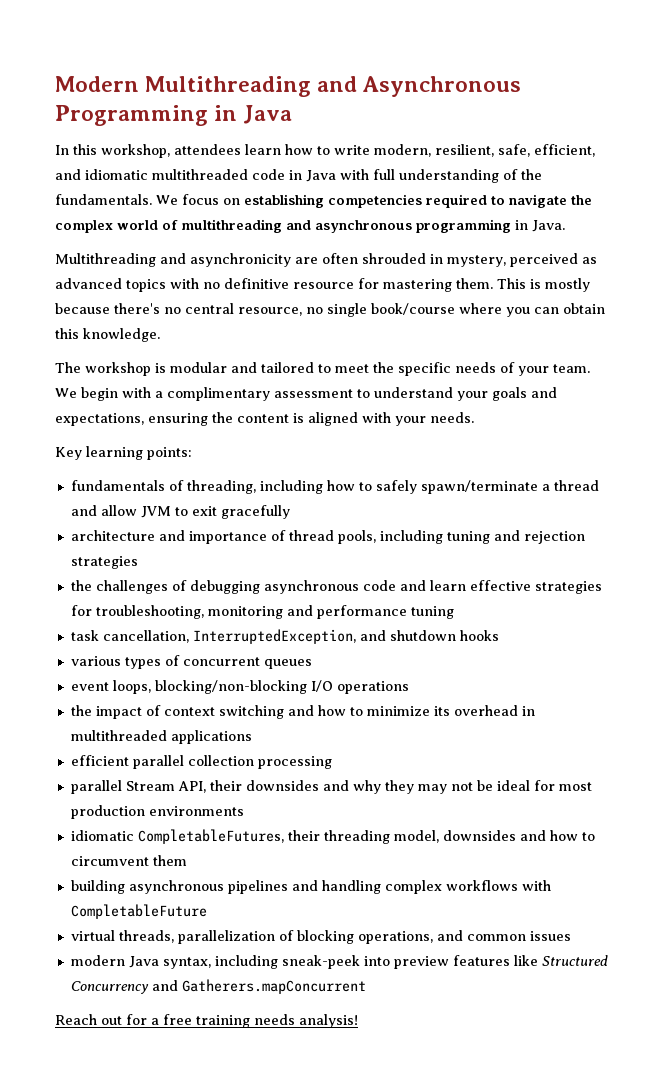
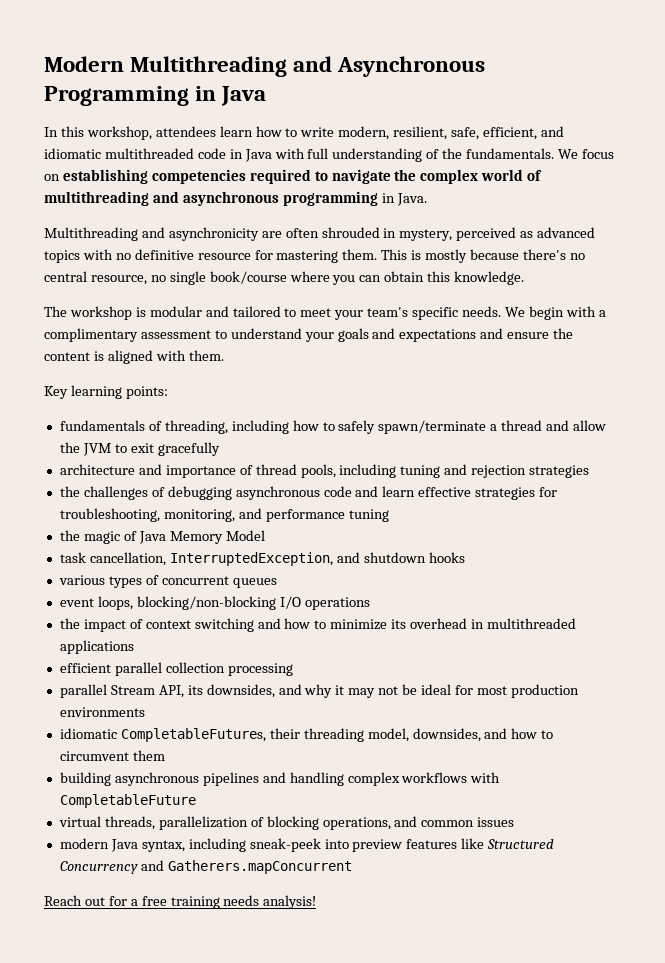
- The workshop is modular and tailored to meet the specific needs of your team.
+ The workshop is modular and tailored to meet your team's specific needs.
- We begin with a complimentary assessment to understand your goals and expectations, ensuring the content is aligned with your needs.
+ We begin with a complimentary assessment to understand your goals and expectations and ensure the content is aligned with them.
- fundamentals of threading, including how to safely spawn/terminate a thread and allow JVM to exit gracefully
+ fundamentals of threading, including how to safely spawn/terminate a thread and allow the JVM to exit gracefully
- the challenges of debugging asynchronous code and learn effective strategies for troubleshooting, monitoring and performance tuning
+ the challenges of debugging asynchronous code and learn effective strategies for troubleshooting, monitoring, and performance tuning
+ the magic of Java Memory Model
- parallel Stream API, their downsides and why they may not be ideal for most production environments
+ parallel Stream API, its downsides, and why it may not be ideal for most production environments
- idiomatic CompletableFutures, their threading model, downsides and how to circumvent them
+ idiomatic CompletableFutures, their threading model, downsides, and how to circumvent them

